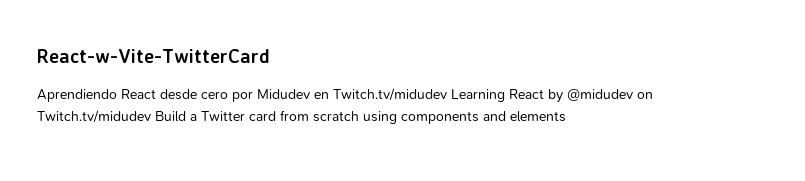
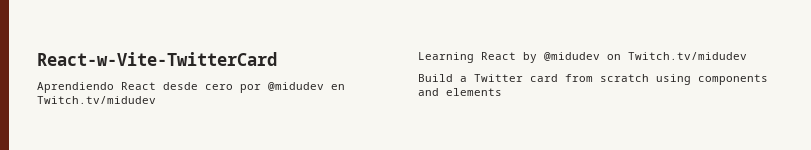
- Aprendiendo React desde cero por Midudev en Twitch.tv/midudev Learning React by @midudev on Twitch.tv/midudev Build a Twitter card from scratch using components and elements
+ Aprendiendo React desde cero por @midudev en Twitch.tv/midudev
+ Learning React by @midudev on Twitch.tv/midudev
+ Build a Twitter card from scratch using components and elements

